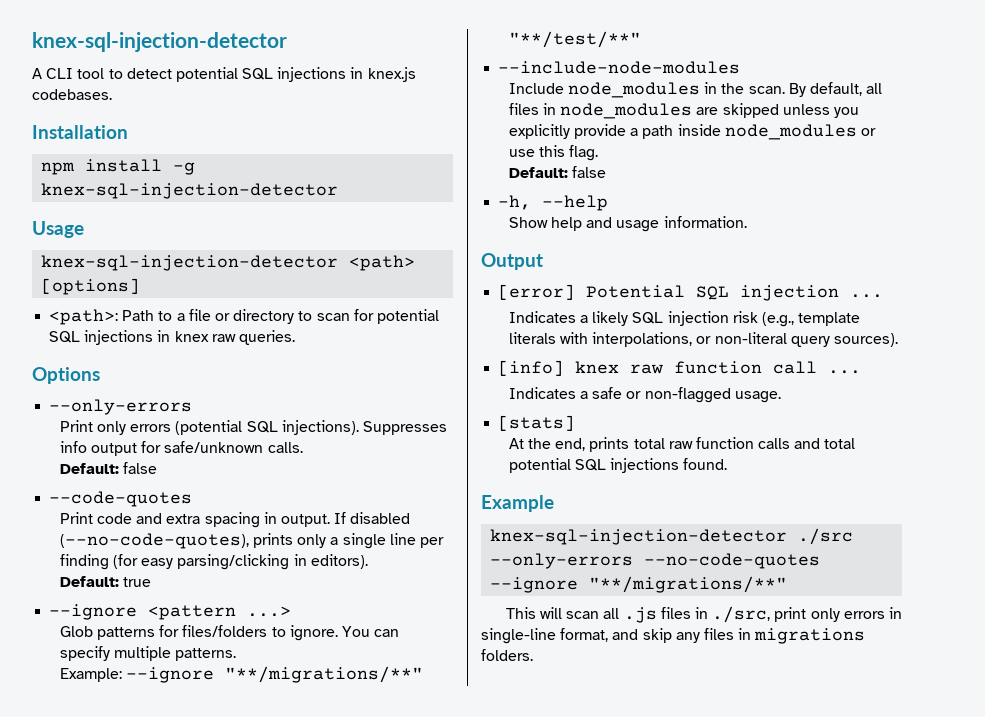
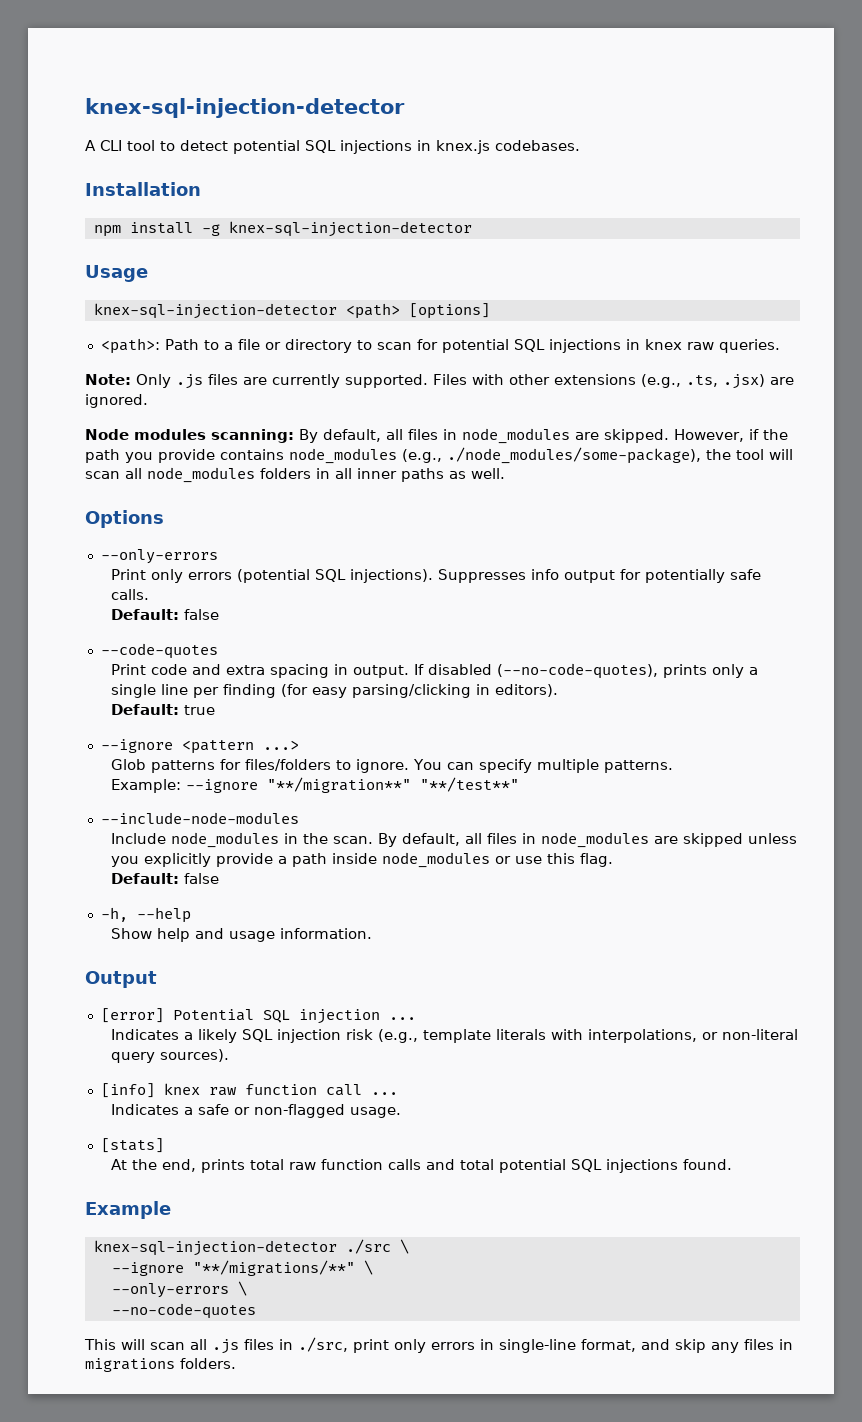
+ Note: Only .js files are currently supported. Files with other extensions (e.g., .ts, .jsx) are ignored.
+ Node modules scanning: By default, all files in node_modules are skipped. However, if the path you provide contains node_modules (e.g., ./node_modules/some-package), the tool will scan all node_modules folders in all inner paths as well.
- Suppresses info output for safe/unknown calls.
+ Suppresses info output for potentially safe calls.
- Example: --ignore "**/migrations/**" "**/test/**"
+ Example: --ignore "**/migration**" "**/test**"
- knex-sql-injection-detector ./src --only-errors --no-code-quotes --ignore "**/migrations/**"
+ knex-sql-injection-detector ./src \
+ --ignore "**/migrations/**" \
+ --only-errors \
+ --no-code-quotes

